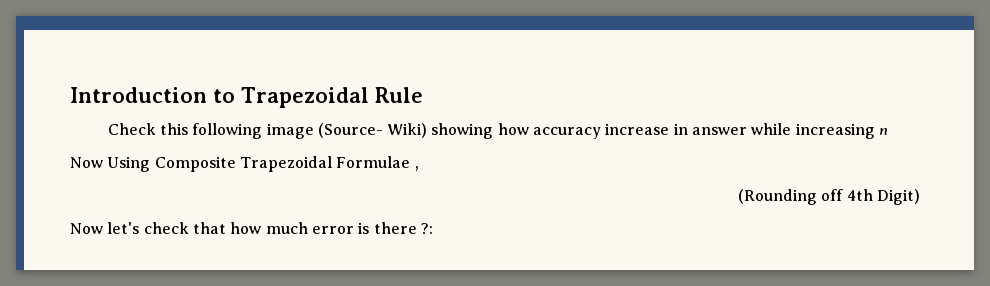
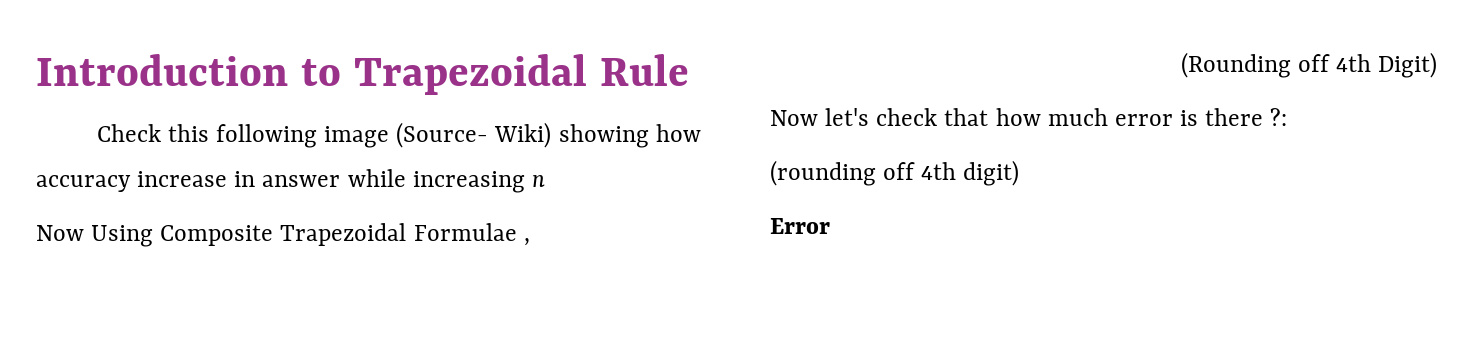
+ (rounding off 4th digit)
+ Error

